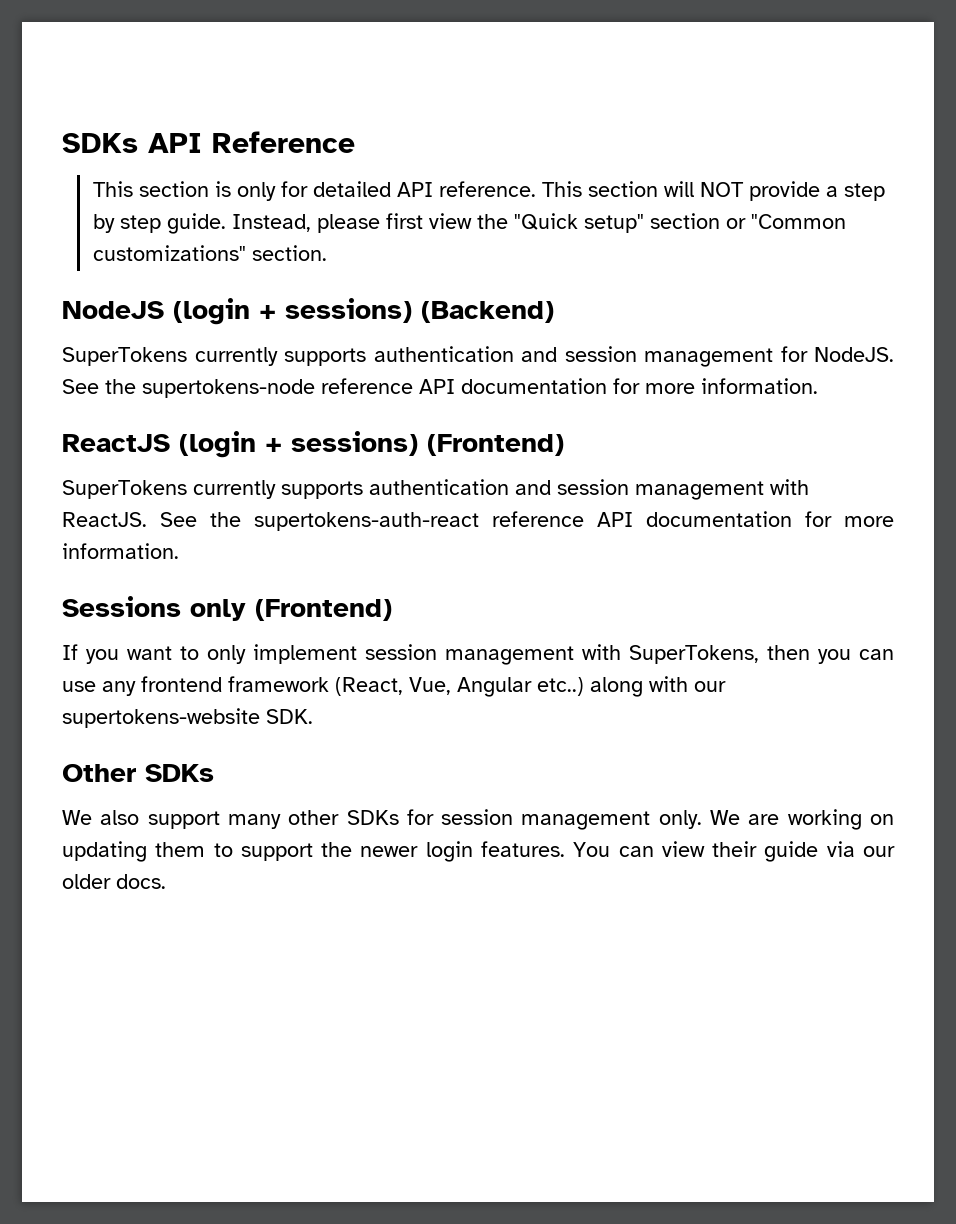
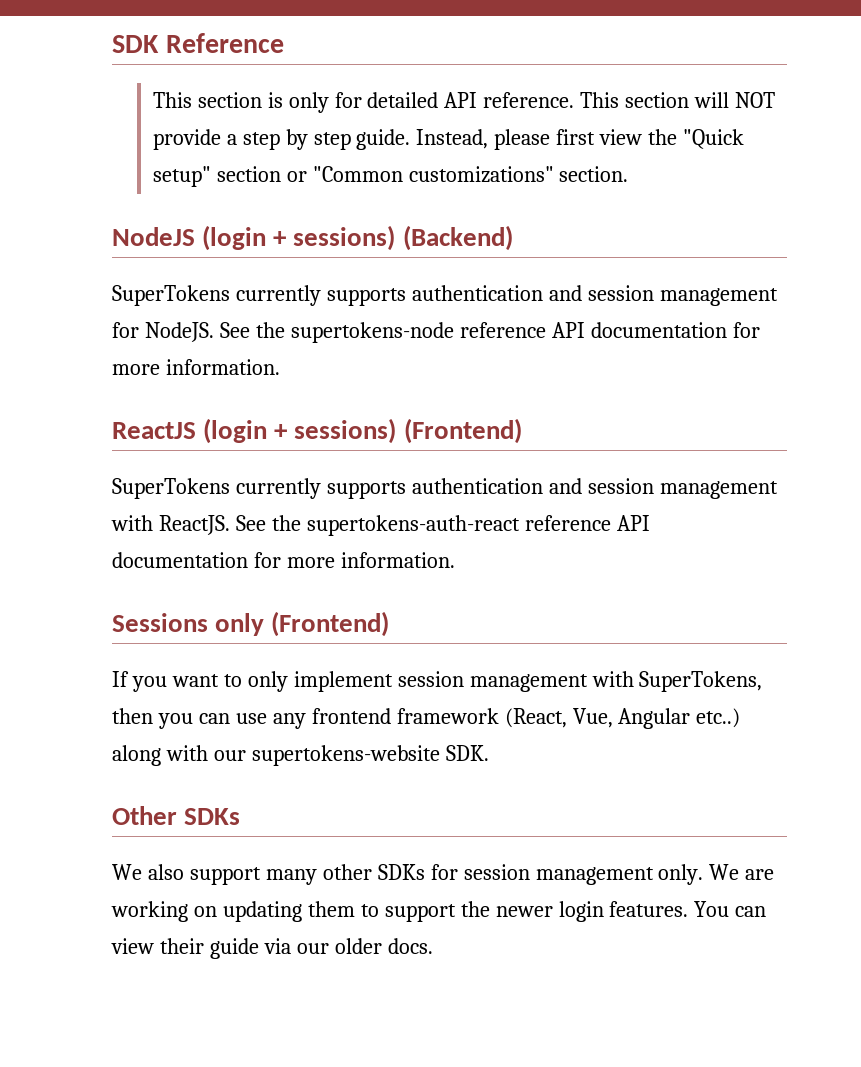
- SDKs API Reference
+ SDK Reference

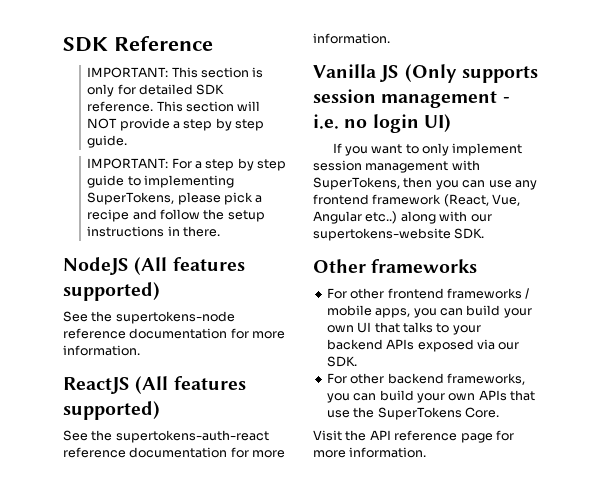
- This section is only for detailed API reference.
+ IMPORTANT: This section is only for detailed SDK reference.
- This section will NOT provide a step by step guide. Instead, please first view the "Quick setup" section or "Common customizations" section.
- NodeJS (login + sessions) (Backend)
- SuperTokens currently supports authentication and session management for NodeJS. See the supertokens-node reference API documentation for more information.
+ This section will NOT provide a step by step guide.
+ IMPORTANT: For a step by step guide to implementing SuperTokens, please pick a recipe and follow the setup instructions in there.
+ NodeJS (All features supported)
+ See the supertokens-node reference documentation for more information.
- ReactJS (login + sessions) (Frontend)
- SuperTokens currently supports authentication and session management with ReactJS. See the supertokens-auth-react reference API documentation for more information.
- Sessions only (Frontend)
+ ReactJS (All features supported)
+ See the supertokens-auth-react reference documentation for more information.
+ Vanilla JS (Only supports session management - i.e. no login UI)
- Other SDKs
- We also support many other SDKs for session management only. We are working on updating them to support the newer login features. You can view their guide via our older docs.
+ Other frameworks
+ For other frontend frameworks / mobile apps, you can build your own UI that talks to your backend APIs exposed via our SDK.
+ For other backend frameworks, you can build your own APIs that use the SuperTokens Core.
+ Visit the API reference page for more information.

